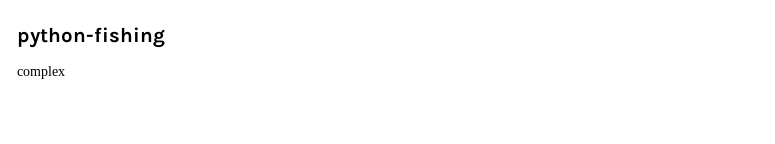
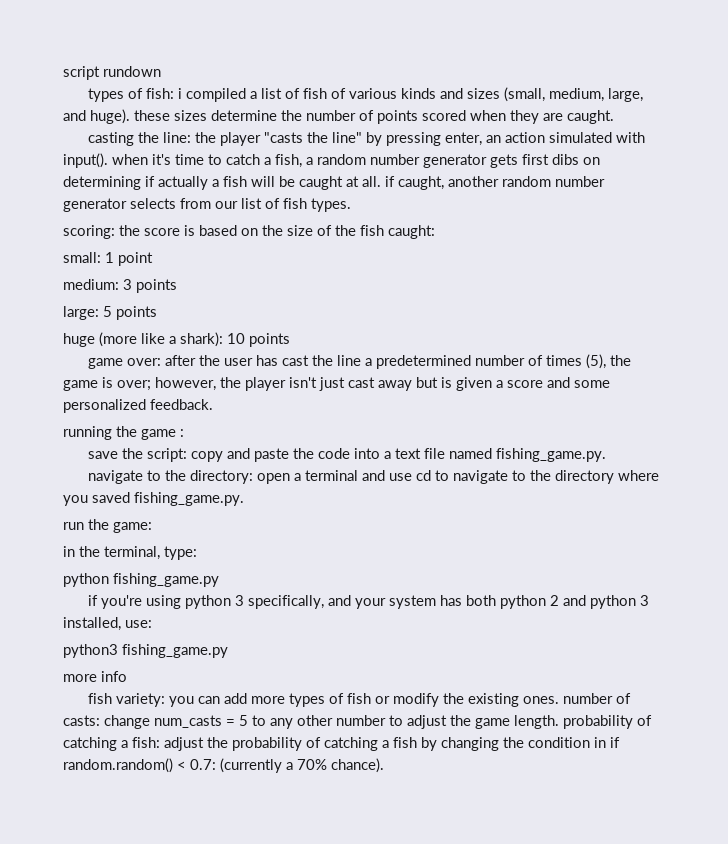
- python-fishing
- complex
+ script rundown
+ types of fish: i compiled a list of fish of various kinds and sizes (small, medium, large, and huge). these sizes determine the number of points scored when they are caught.
+ casting the line: the player "casts the line" by pressing enter, an action simulated with input(). when it's time to catch a fish, a random number generator gets first dibs on determining if actually a fish will be caught at all. if caught, another random number generator selects from our list of fish types.
+ scoring: the score is based on the size of the fish caught:
+ small: 1 point
+ medium: 3 points
+ large: 5 points
+ huge (more like a shark): 10 points
+ game over: after the user has cast the line a predetermined number of times (5), the game is over; however, the player isn't just cast away but is given a score and some personalized feedback.
+ running the game :
+ save the script: copy and paste the code into a text file named fishing_game.py.
+ navigate to the directory: open a terminal and use cd to navigate to the directory where you saved fishing_game.py.
+ run the game:
+ in the terminal, type:
+ python fishing_game.py
+ if you're using python 3 specifically, and your system has both python 2 and python 3 installed, use:
+ python3 fishing_game.py
+ more info
+ fish variety: you can add more types of fish or modify the existing ones. number of casts: change num_casts = 5 to any other number to adjust the game length. probability of catching a fish: adjust the probability of catching a fish by changing the condition in if random.random() < 0.7: (currently a 70% chance).

